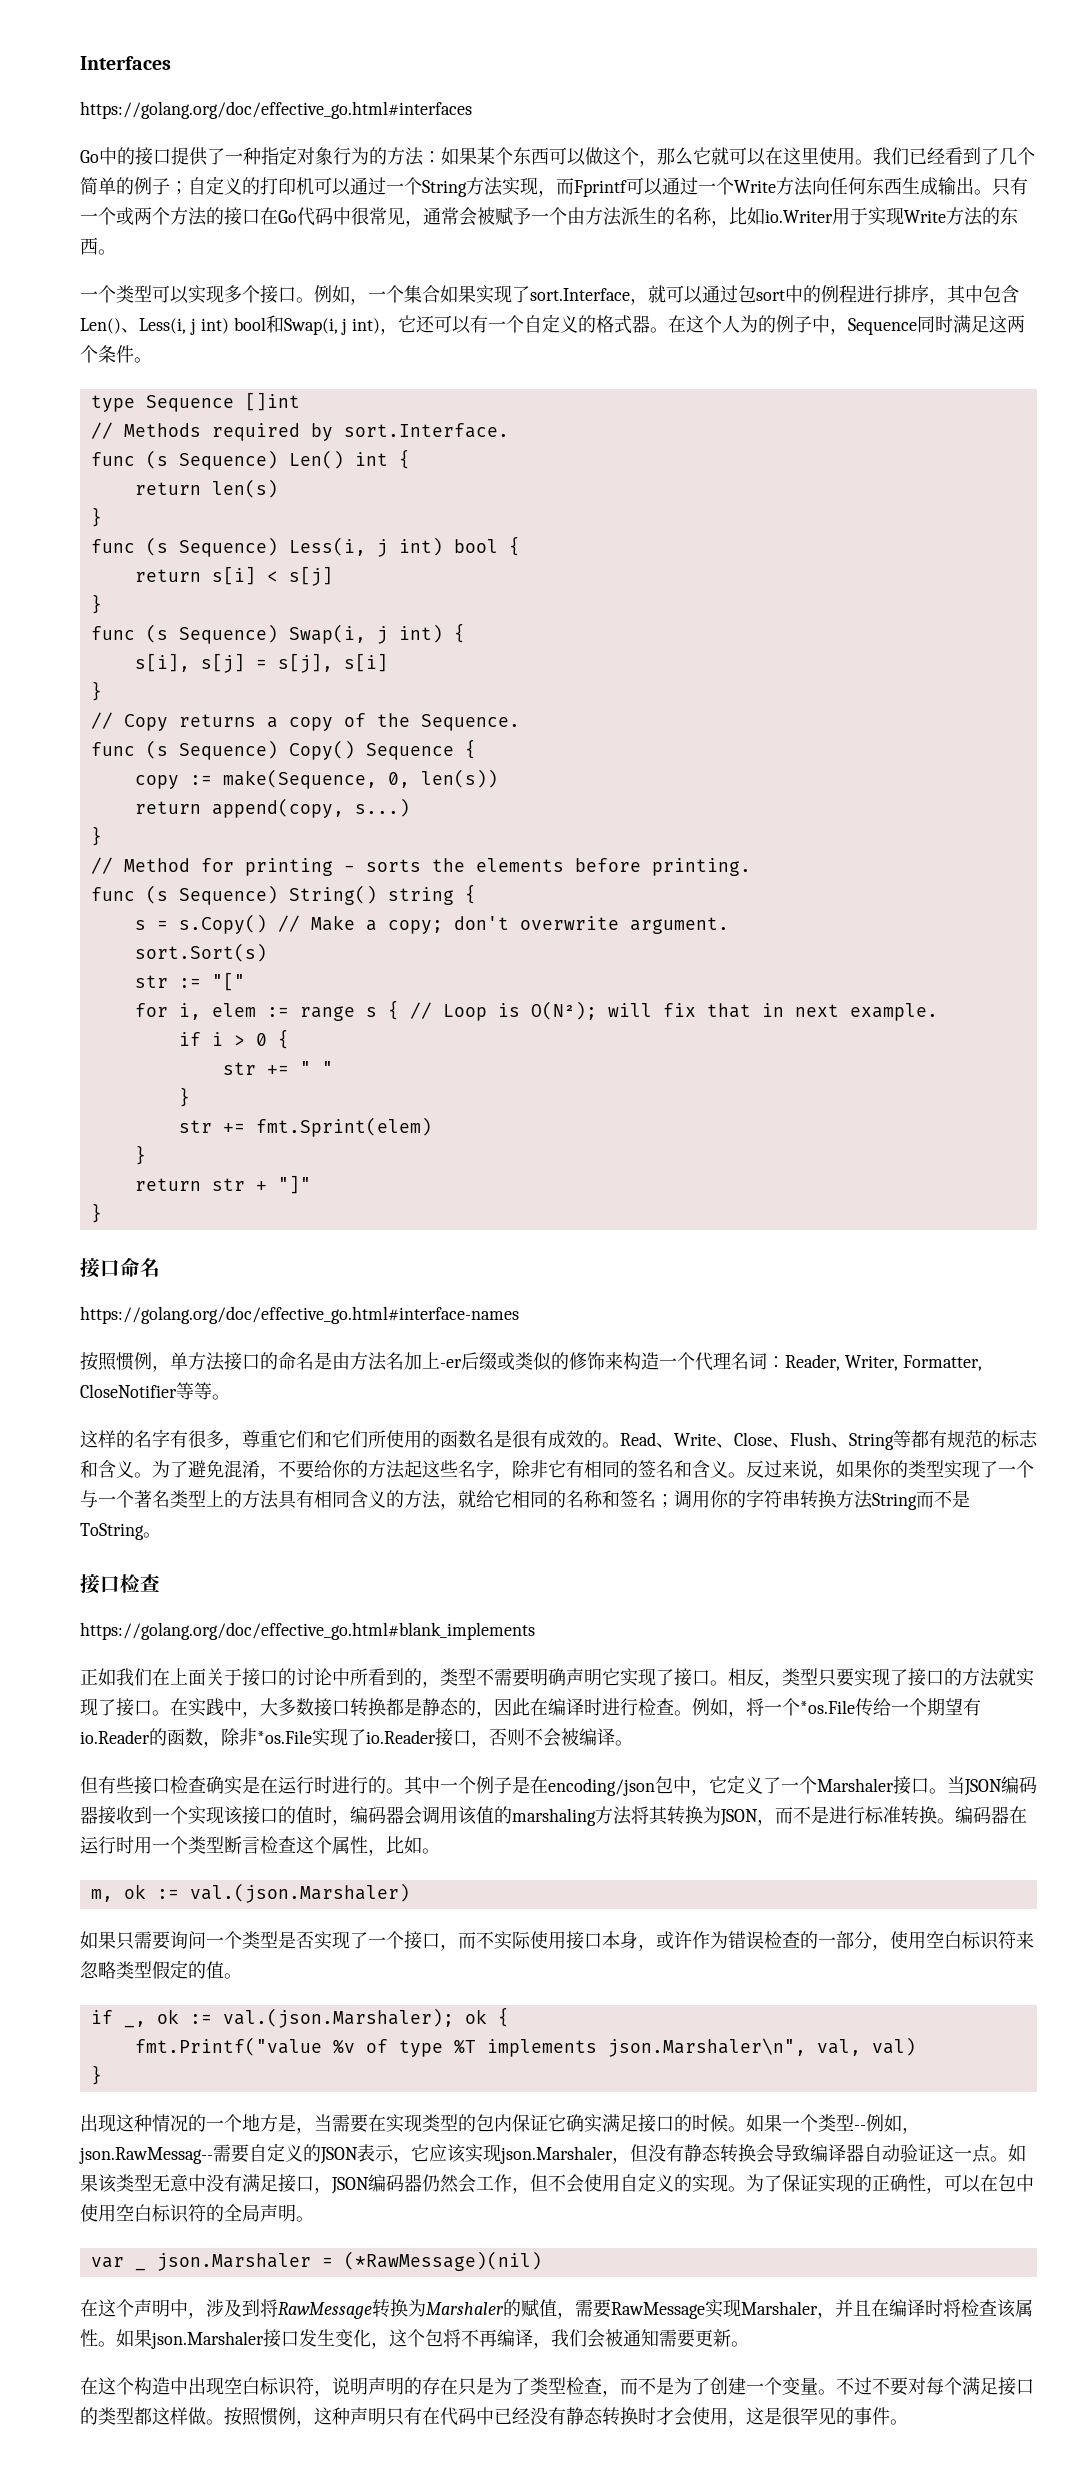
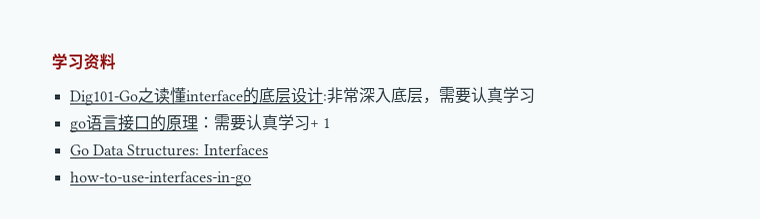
- Interfaces
- https://golang.org/doc/effective_go.html#interfaces
- Go中的接口提供了一种指定对象行为的方法：如果某个东西可以做这个，那么它就可以在这里使用。我们已经看到了几个简单的例子；自定义的打印机可以通过一个String方法实现，而Fprintf可以通过一个Write方法向任何东西生成输出。只有一个或两个方法的接口在Go代码中很常见，通常会被赋予一个由方法派生的名称，比如io.Writer用于实现Write方法的东西。
- 一个类型可以实现多个接口。例如，一个集合如果实现了sort.Interface，就可以通过包sort中的例程进行排序，其中包含Len()、Less(i, j int) bool和Swap(i, j int)，它还可以有一个自定义的格式器。在这个人为的例子中，Sequence同时满足这两个条件。
- type Sequence []int
- // Methods required by sort.Interface.
- func (s Sequence) Len() int {
- return len(s)
- }
- func (s Sequence) Less(i, j int) bool {
- return s[i] < s[j]
- }
- func (s Sequence) Swap(i, j int) {
- s[i], s[j] = s[j], s[i]
- }
- // Copy returns a copy of the Sequence.
- func (s Sequence) Copy() Sequence {
- copy := make(Sequence, 0, len(s))
- return append(copy, s...)
- }
- // Method for printing - sorts the elements before printing.
- func (s Sequence) String() string {
- s = s.Copy() // Make a copy; don't overwrite argument.
- sort.Sort(s)
- str := "["
- for i, elem := range s { // Loop is O(N²); will fix that in next example.
- if i > 0 {
- str += " "
- }
- str += fmt.Sprint(elem)
- }
- return str + "]"
- }
- 接口命名
- https://golang.org/doc/effective_go.html#interface-names
- 按照惯例，单方法接口的命名是由方法名加上-er后缀或类似的修饰来构造一个代理名词：Reader, Writer, Formatter, CloseNotifier等等。
- 这样的名字有很多，尊重它们和它们所使用的函数名是很有成效的。Read、Write、Close、Flush、String等都有规范的标志和含义。为了避免混淆，不要给你的方法起这些名字，除非它有相同的签名和含义。反过来说，如果你的类型实现了一个与一个著名类型上的方法具有相同含义的方法，就给它相同的名称和签名；调用你的字符串转换方法String而不是ToString。
- 接口检查
- https://golang.org/doc/effective_go.html#blank_implements
- 正如我们在上面关于接口的讨论中所看到的，类型不需要明确声明它实现了接口。相反，类型只要实现了接口的方法就实现了接口。在实践中，大多数接口转换都是静态的，因此在编译时进行检查。例如，将一个*os.File传给一个期望有io.Reader的函数，除非*os.File实现了io.Reader接口，否则不会被编译。
- 但有些接口检查确实是在运行时进行的。其中一个例子是在encoding/json包中，它定义了一个Marshaler接口。当JSON编码器接收到一个实现该接口的值时，编码器会调用该值的marshaling方法将其转换为JSON，而不是进行标准转换。编码器在运行时用一个类型断言检查这个属性，比如。
- m, ok := val.(json.Marshaler)
- 如果只需要询问一个类型是否实现了一个接口，而不实际使用接口本身，或许作为错误检查的一部分，使用空白标识符来忽略类型假定的值。
- if _, ok := val.(json.Marshaler); ok {
- fmt.Printf("value %v of type %T implements json.Marshaler\n", val, val)
- }
- 出现这种情况的一个地方是，当需要在实现类型的包内保证它确实满足接口的时候。如果一个类型--例如，json.RawMessag--需要自定义的JSON表示，它应该实现json.Marshaler，但没有静态转换会导致编译器自动验证这一点。如果该类型无意中没有满足接口，JSON编码器仍然会工作，但不会使用自定义的实现。为了保证实现的正确性，可以在包中使用空白标识符的全局声明。
- var _ json.Marshaler = (*RawMessage)(nil)
- 在这个声明中，涉及到将RawMessage转换为Marshaler的赋值，需要RawMessage实现Marshaler，并且在编译时将检查该属性。如果json.Marshaler接口发生变化，这个包将不再编译，我们会被通知需要更新。
- 在这个构造中出现空白标识符，说明声明的存在只是为了类型检查，而不是为了创建一个变量。不过不要对每个满足接口的类型都这样做。按照惯例，这种声明只有在代码中已经没有静态转换时才会使用，这是很罕见的事件。
+ 学习资料
+ Dig101-Go之读懂interface的底层设计:非常深入底层，需要认真学习
+ go语言接口的原理：需要认真学习+ 1
+ Go Data Structures: Interfaces
+ how-to-use-interfaces-in-go

